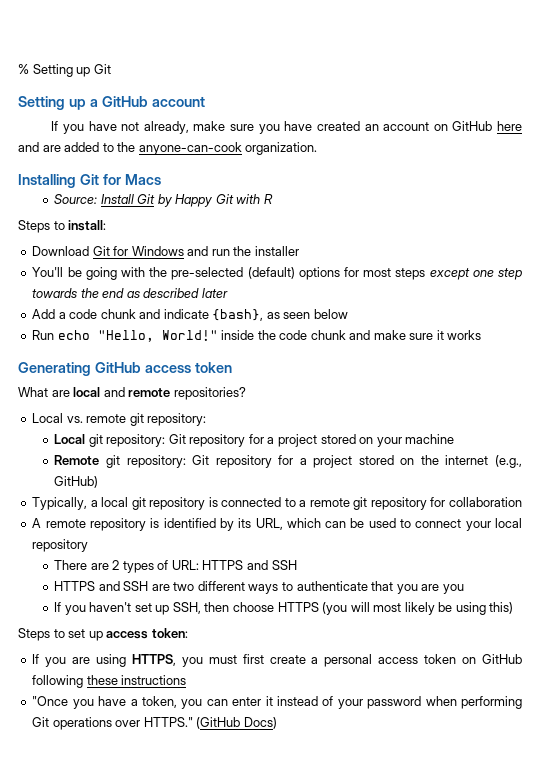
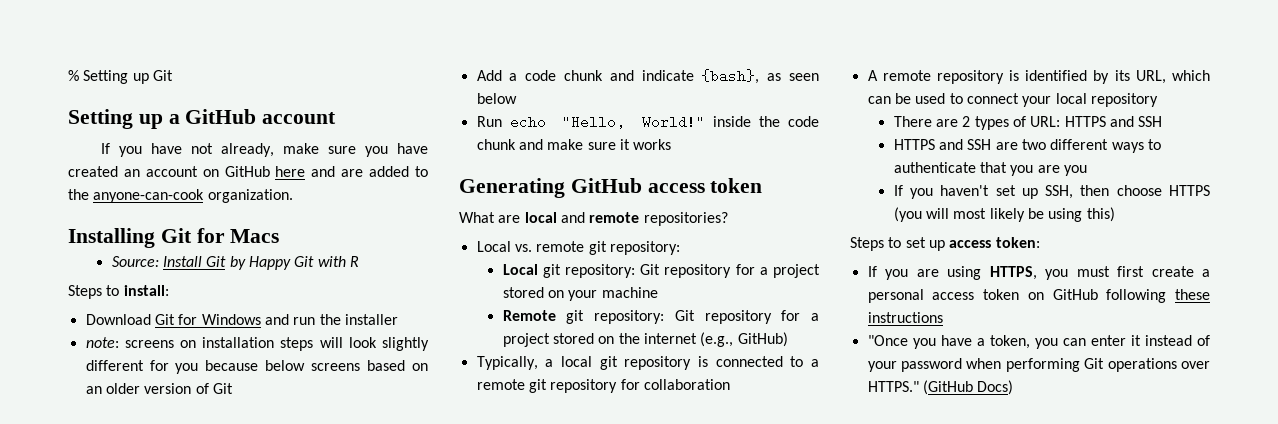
- You'll be going with the pre-selected (default) options for most steps except one step towards the end as described later
+ note: screens on installation steps will look slightly different for you because below screens based on an older version of Git

